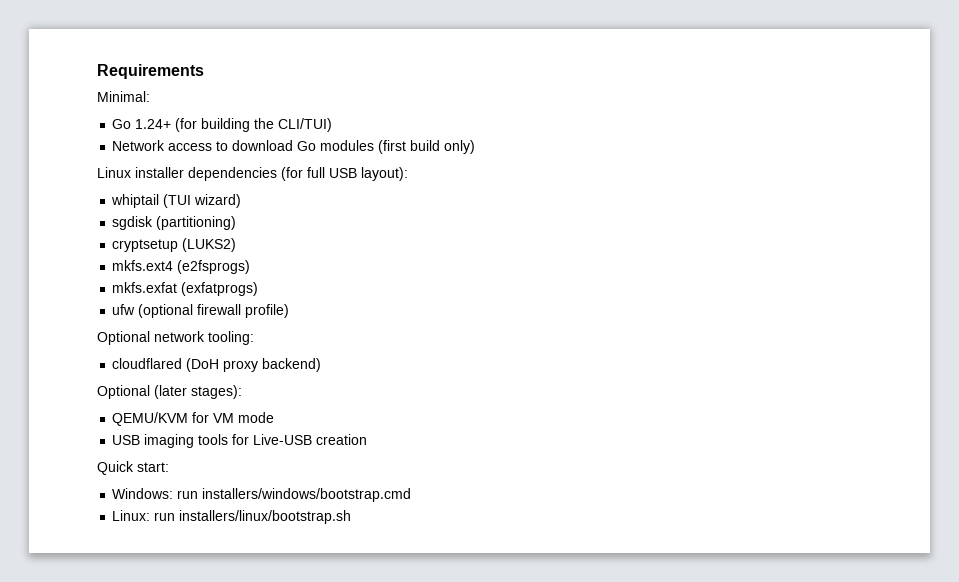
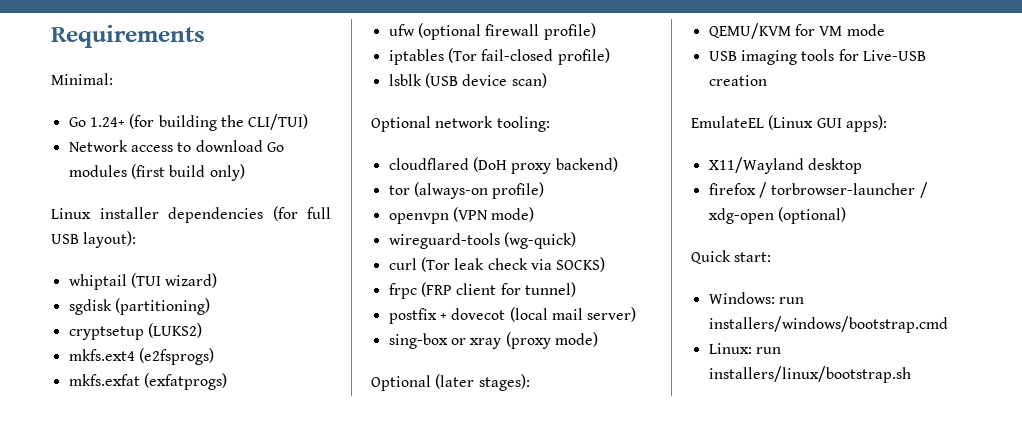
+ iptables (Tor fail-closed profile)
+ lsblk (USB device scan)
+ tor (always-on profile)
+ openvpn (VPN mode)
+ wireguard-tools (wg-quick)
+ curl (Tor leak check via SOCKS)
+ frpc (FRP client for tunnel)
+ postfix + dovecot (local mail server)
+ sing-box or xray (proxy mode)
+ EmulateEL (Linux GUI apps):
+ X11/Wayland desktop
+ firefox / torbrowser-launcher / xdg-open (optional)

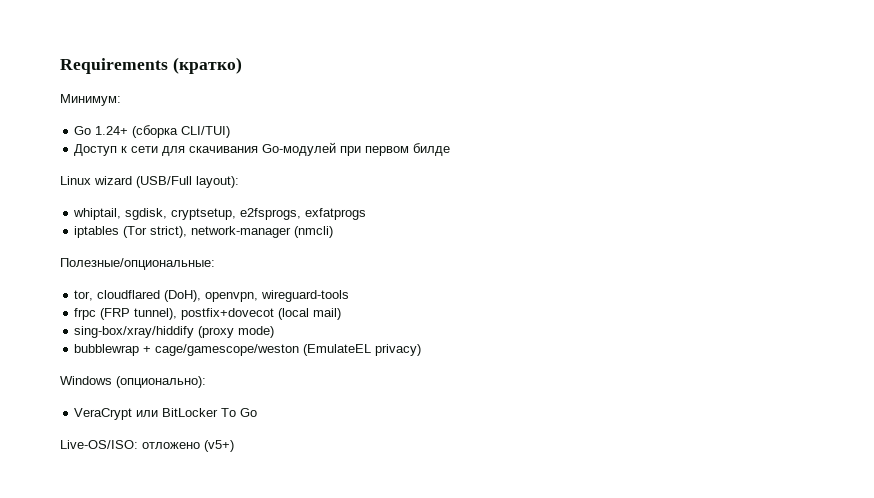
- Requirements
- Minimal:
+ Requirements (кратко)
+ Минимум:
- Go 1.24+ (for building the CLI/TUI)
- Network access to download Go modules (first build only)
- Linux installer dependencies (for full USB layout):
- whiptail (TUI wizard)
- sgdisk (partitioning)
- cryptsetup (LUKS2)
- mkfs.ext4 (e2fsprogs)
- mkfs.exfat (exfatprogs)
- ufw (optional firewall profile)
- iptables (Tor fail-closed profile)
- lsblk (USB device scan)
- Optional network tooling:
- cloudflared (DoH proxy backend)
- tor (always-on profile)
- openvpn (VPN mode)
- wireguard-tools (wg-quick)
- curl (Tor leak check via SOCKS)
- frpc (FRP client for tunnel)
- postfix + dovecot (local mail server)
- sing-box or xray (proxy mode)
- Optional (later stages):
- QEMU/KVM for VM mode
- USB imaging tools for Live-USB creation
- EmulateEL (Linux GUI apps):
- X11/Wayland desktop
- firefox / torbrowser-launcher / xdg-open (optional)
- Quick start:
- Windows: run installers/windows/bootstrap.cmd
- Linux: run installers/linux/bootstrap.sh
+ Go 1.24+ (сборка CLI/TUI)
+ Доступ к сети для скачивания Go‑модулей при первом билде
+ Linux wizard (USB/Full layout):
+ whiptail, sgdisk, cryptsetup, e2fsprogs, exfatprogs
+ iptables (Tor strict), network-manager (nmcli)
+ Полезные/опциональные:
+ tor, cloudflared (DoH), openvpn, wireguard-tools
+ frpc (FRP tunnel), postfix+dovecot (local mail)
+ sing-box/xray/hiddify (proxy mode)
+ bubblewrap + cage/gamescope/weston (EmulateEL privacy)
+ Windows (опционально):
+ VeraCrypt или BitLocker To Go
+ Live‑OS/ISO: отложено (v5+)

